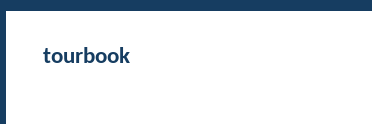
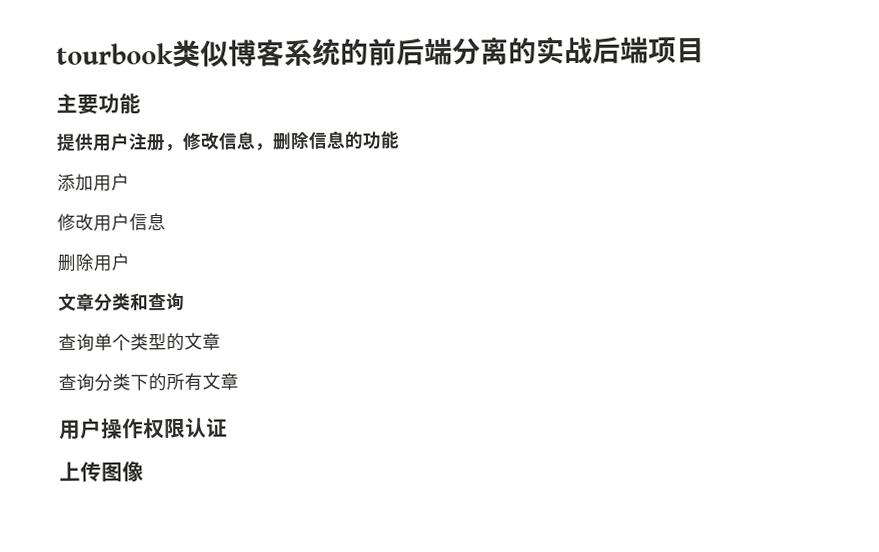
- tourbook
+ tourbook类似博客系统的前后端分离的实战后端项目
+ 主要功能
+ 提供用户注册，修改信息，删除信息的功能
+ 添加用户
+ 修改用户信息
+ 删除用户
+ 文章分类和查询
+ 查询单个类型的文章
+ 查询分类下的所有文章
+ 用户操作权限认证
+ 上传图像

